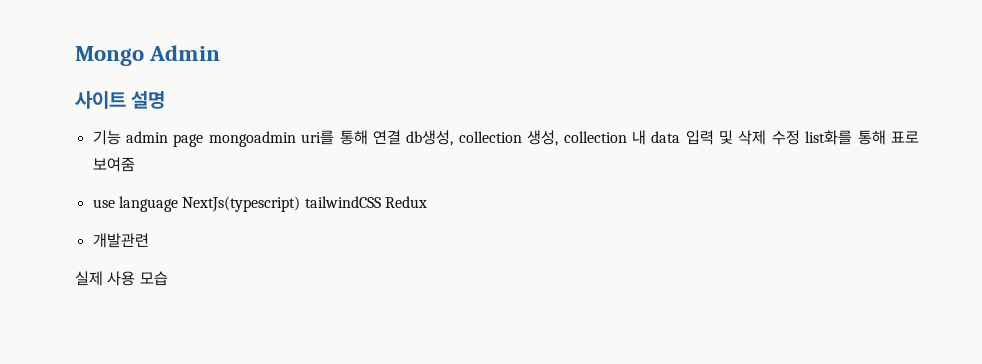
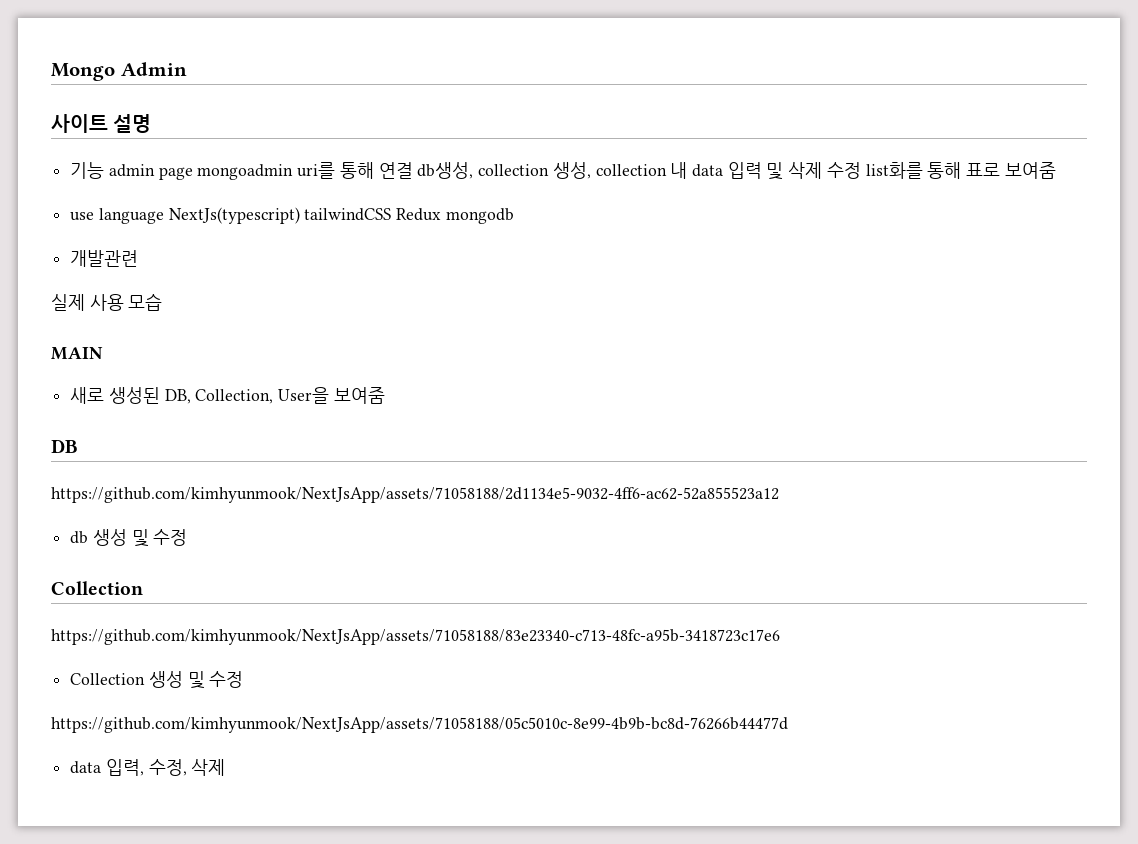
- use language NextJs(typescript) tailwindCSS Redux
+ use language NextJs(typescript) tailwindCSS Redux mongodb
+ MAIN
+ 새로 생성된 DB, Collection, User을 보여줌
+ DB
+ https://github.com/kimhyunmook/NextJsApp/assets/71058188/2d1134e5-9032-4ff6-ac62-52a855523a12
+ db 생성 및 수정
+ Collection
+ https://github.com/kimhyunmook/NextJsApp/assets/71058188/83e23340-c713-48fc-a95b-3418723c17e6
+ Collection 생성 및 수정
+ https://github.com/kimhyunmook/NextJsApp/assets/71058188/05c5010c-8e99-4b9b-bc8d-76266b44477d
+ data 입력, 수정, 삭제

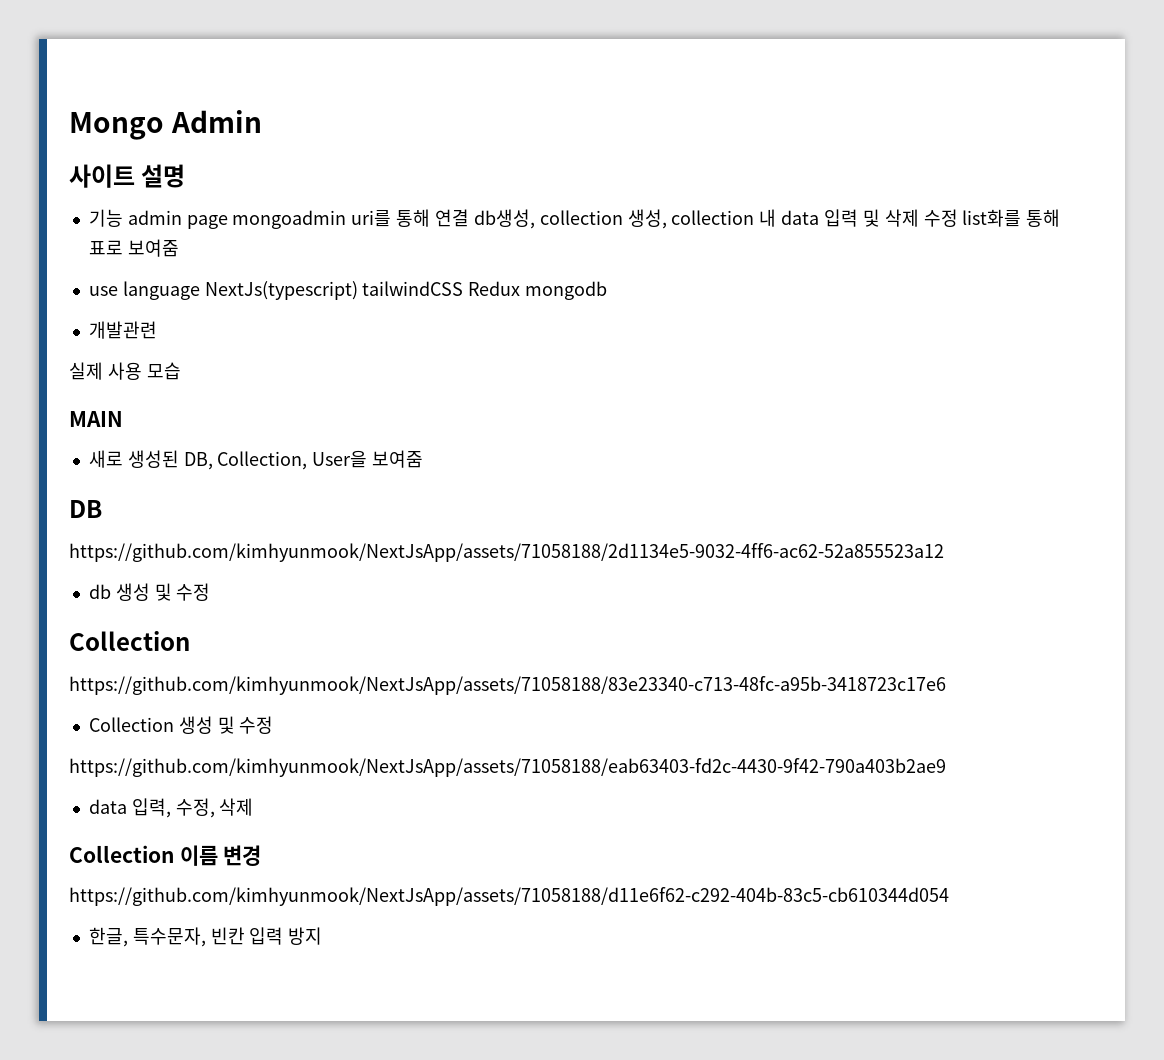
- https://github.com/kimhyunmook/NextJsApp/assets/71058188/05c5010c-8e99-4b9b-bc8d-76266b44477d
+ https://github.com/kimhyunmook/NextJsApp/assets/71058188/eab63403-fd2c-4430-9f42-790a403b2ae9
+ Collection 이름 변경
+ https://github.com/kimhyunmook/NextJsApp/assets/71058188/d11e6f62-c292-404b-83c5-cb610344d054
+ 한글, 특수문자, 빈칸 입력 방지

